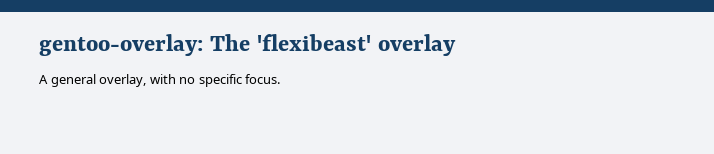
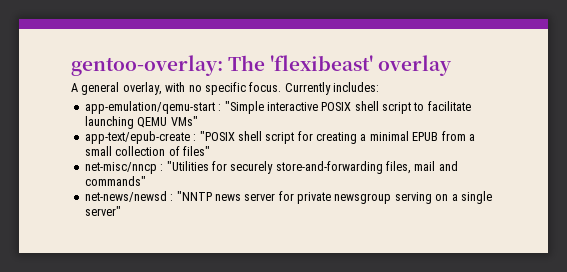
+ Currently includes:
+ app-emulation/qemu-start : "Simple interactive POSIX shell script to facilitate launching QEMU VMs"
+ app-text/epub-create : "POSIX shell script for creating a minimal EPUB from a small collection of files"
+ net-misc/nncp : "Utilities for securely store-and-forwarding files, mail and commands"
+ net-news/newsd : "NNTP news server for private newsgroup serving on a single server"

